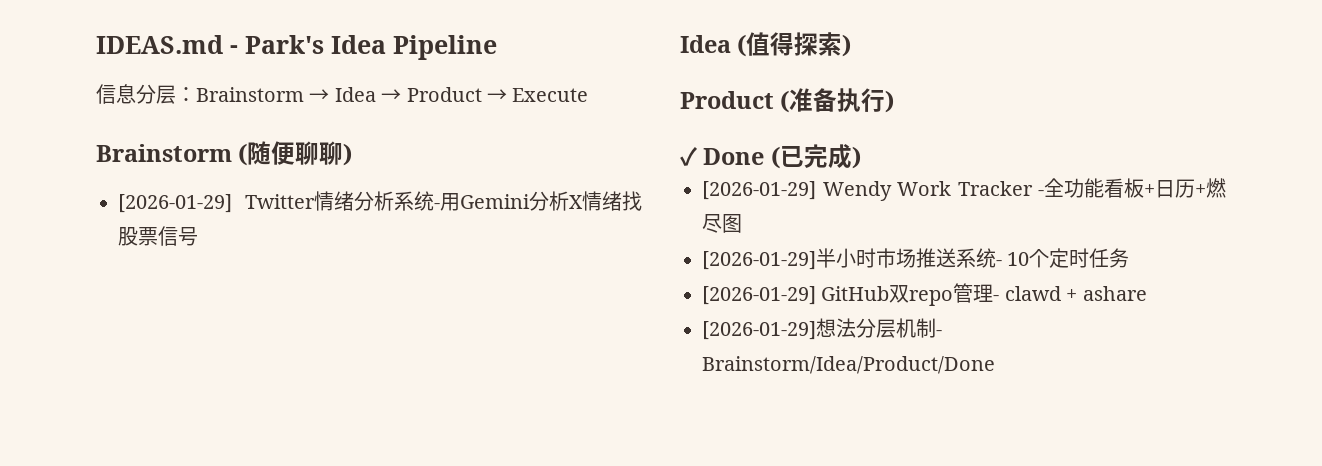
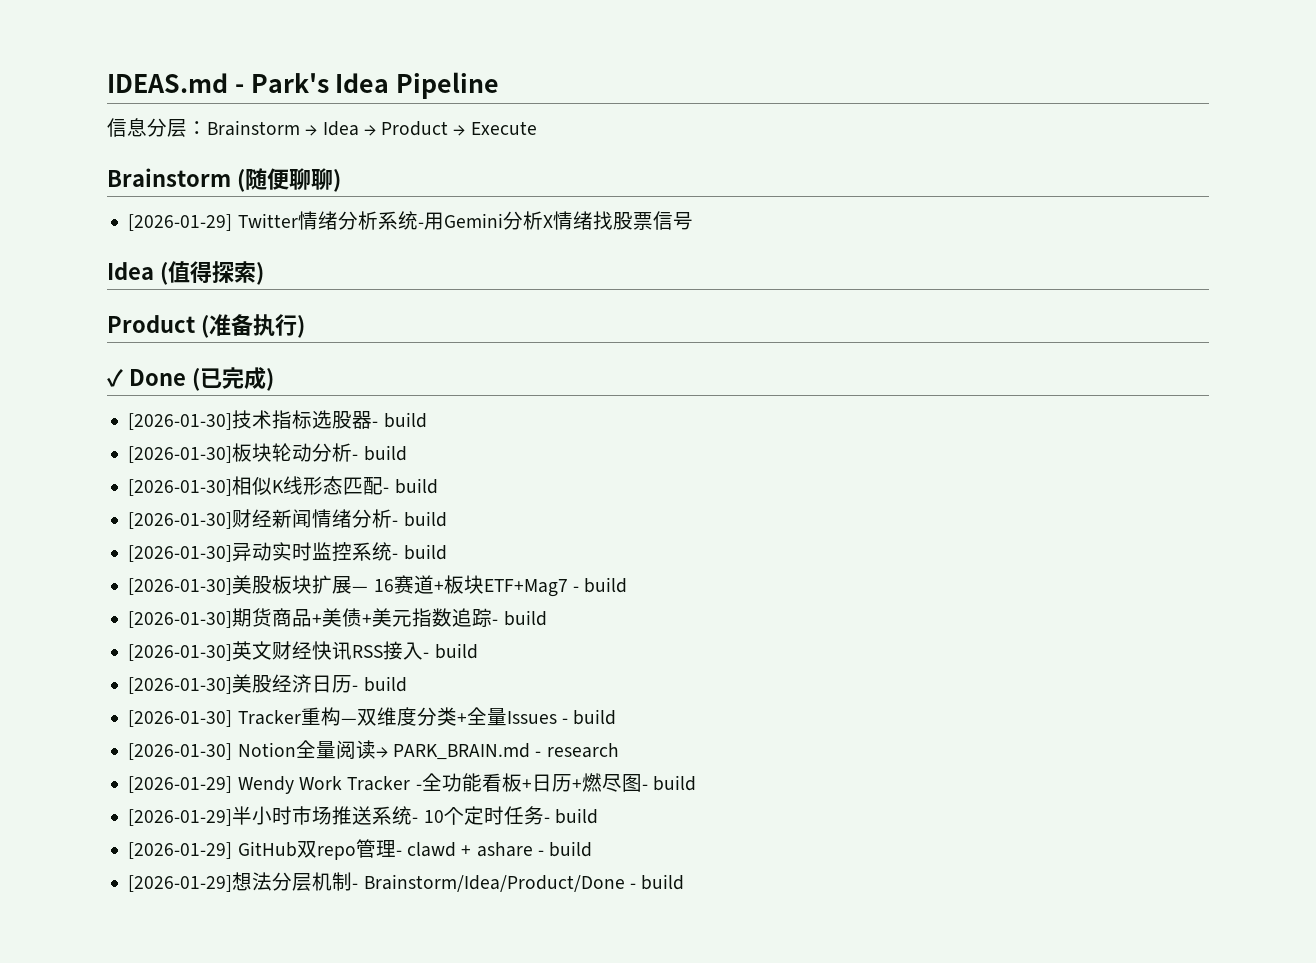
+ [2026-01-30]技术指标选股器- build
+ [2026-01-30]板块轮动分析- build
+ [2026-01-30]相似K线形态匹配- build
+ [2026-01-30]财经新闻情绪分析- build
+ [2026-01-30]异动实时监控系统- build
+ [2026-01-30]美股板块扩展— 16赛道+板块ETF+Mag7 - build
+ [2026-01-30]期货商品+美债+美元指数追踪- build
+ [2026-01-30]英文财经快讯RSS接入- build
+ [2026-01-30]美股经济日历- build
+ [2026-01-30] Tracker重构—双维度分类+全量Issues - build
+ [2026-01-30] Notion全量阅读→ PARK_BRAIN.md - research
- [2026-01-29] Wendy Work Tracker -全功能看板+日历+燃尽图
+ [2026-01-29] Wendy Work Tracker -全功能看板+日历+燃尽图- build
- [2026-01-29]半小时市场推送系统- 10个定时任务
+ [2026-01-29]半小时市场推送系统- 10个定时任务- build
- [2026-01-29] GitHub双repo管理- clawd + ashare
+ [2026-01-29] GitHub双repo管理- clawd + ashare - build
- [2026-01-29]想法分层机制- Brainstorm/Idea/Product/Done
+ [2026-01-29]想法分层机制- Brainstorm/Idea/Product/Done - build

